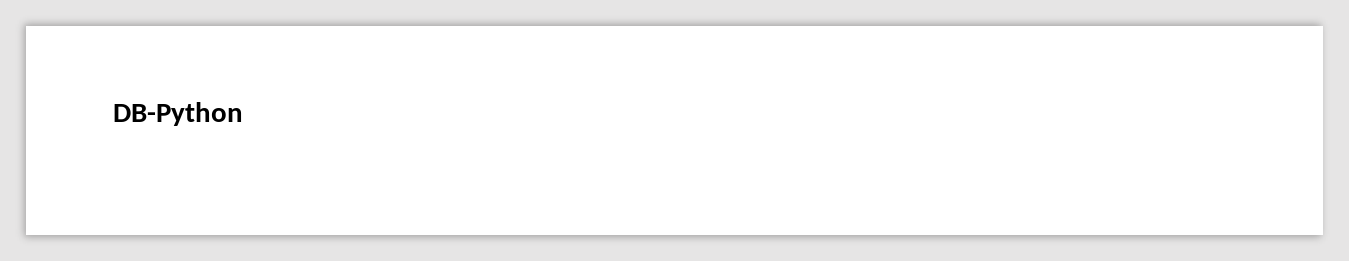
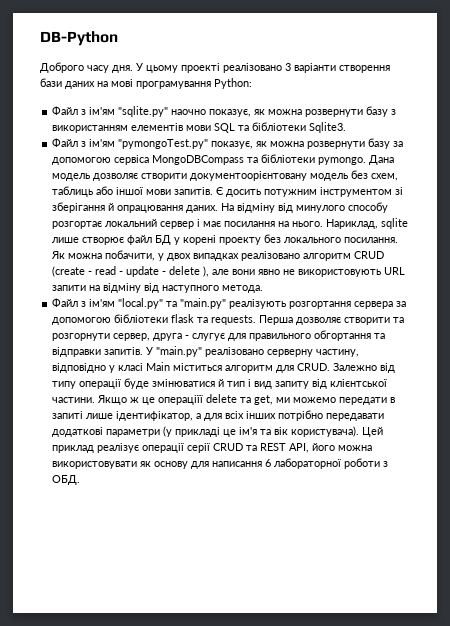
+ Доброго часу дня. У цьому проекті реалізовано 3 варіанти створення бази даних на мові програмування Python:
+ Файл з ім'ям "sqlite.py" наочно показує, як можна розвернути базу з використанням елементів мови SQL та бібліотеки Sqlite3.
+ Файл з ім'ям "pymongoTest.py" показує, як можна розвернути базу за допомогою сервіса MongoDBCompass та бібліотеки pymongo. Дана модель дозволяє створити документоорієнтовану модель без схем, таблиць або іншої мови запитів. Є досить потужним інструментом зі зберігання й опрацювання даних. На відміну від минулого способу розгортає локальний сервер і має посилання на нього. Нариклад, sqlite лише створює файл БД у корені проекту без локального посилання. Як можна побачити, у двох випадках реалізовано алгоритм CRUD (create - read - update - delete ), але вони явно не використовують URL запити на відміну від наступного метода.
+ Файл з ім'ям "local.py" та "main.py" реалізують розгортання сервера за допомогою бібліотеки flask та requests. Перша дозволяє створити та розгорнути сервер, друга - слугує для правильного обгортання та відправки запитів. У "main.py" реалізовано серверну частину, відповідно у класі Main міститься алгоритм для CRUD. Залежно від типу операції буде змінюватися й тип і вид запиту від клієнтської частини. Якщо ж це операціїї delete та get, ми можемо передати в запиті лише ідентифікатор, а для всіх інших потрібно передавати додаткові параметри (у прикладі це ім'я та вік користувача). Цей приклад реалізує операції серії CRUD та REST API, його можна використовувати як основу для написання 6 лабораторної роботи з ОБД.

